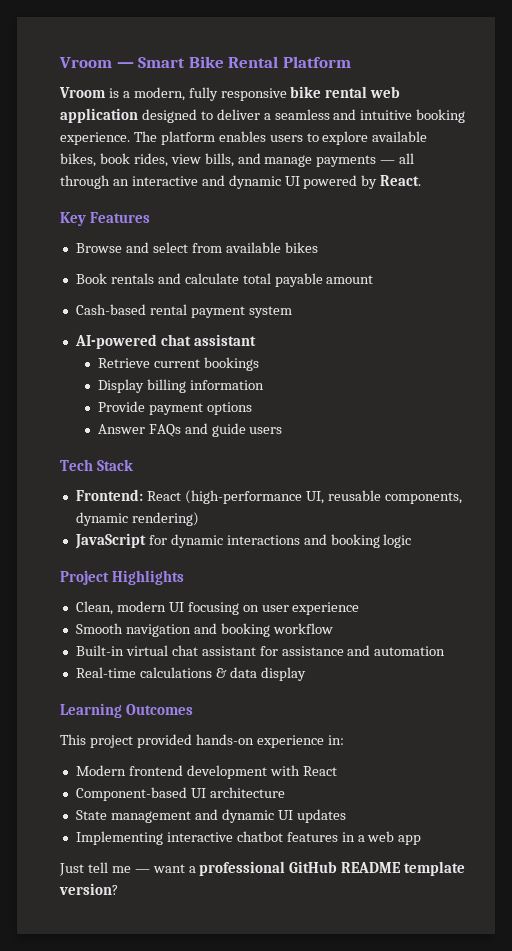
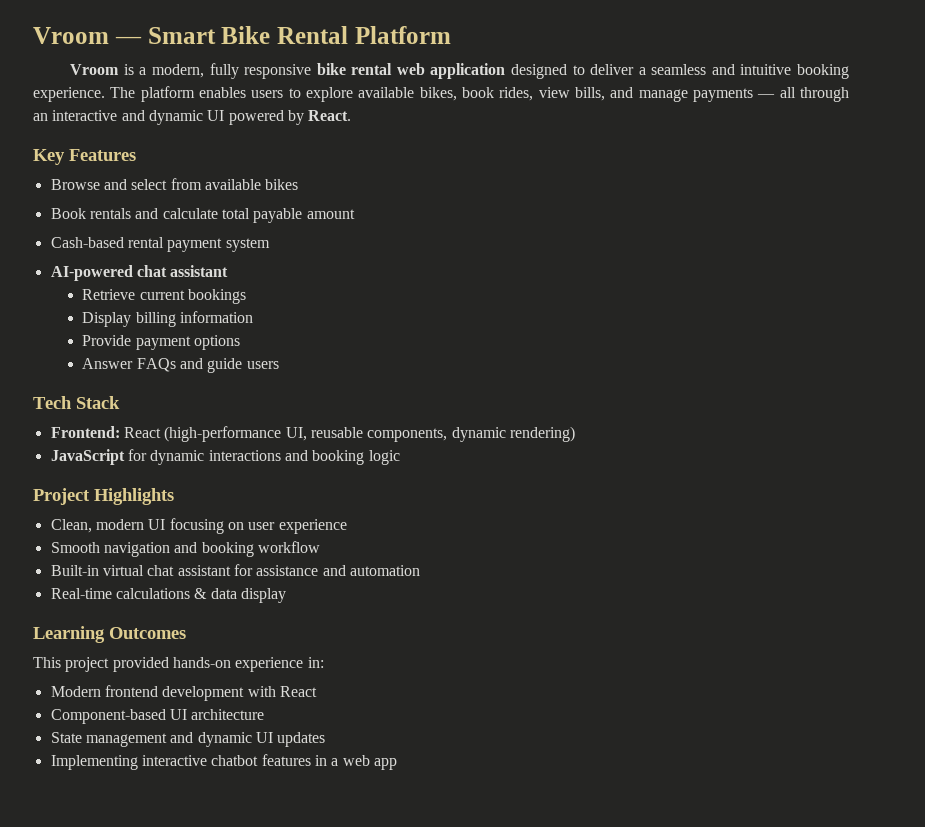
- Just tell me — want a professional GitHub README template version?

